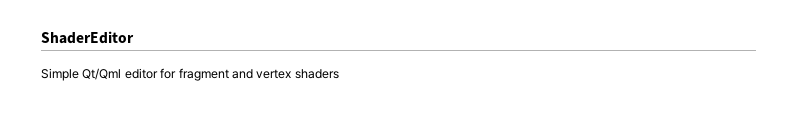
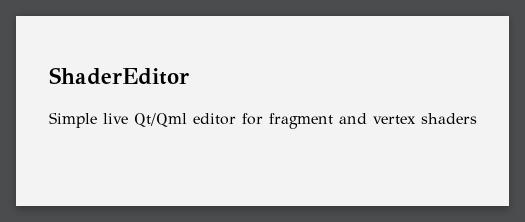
- Simple Qt/Qml editor for fragment and vertex shaders
+ Simple live Qt/Qml editor for fragment and vertex shaders

